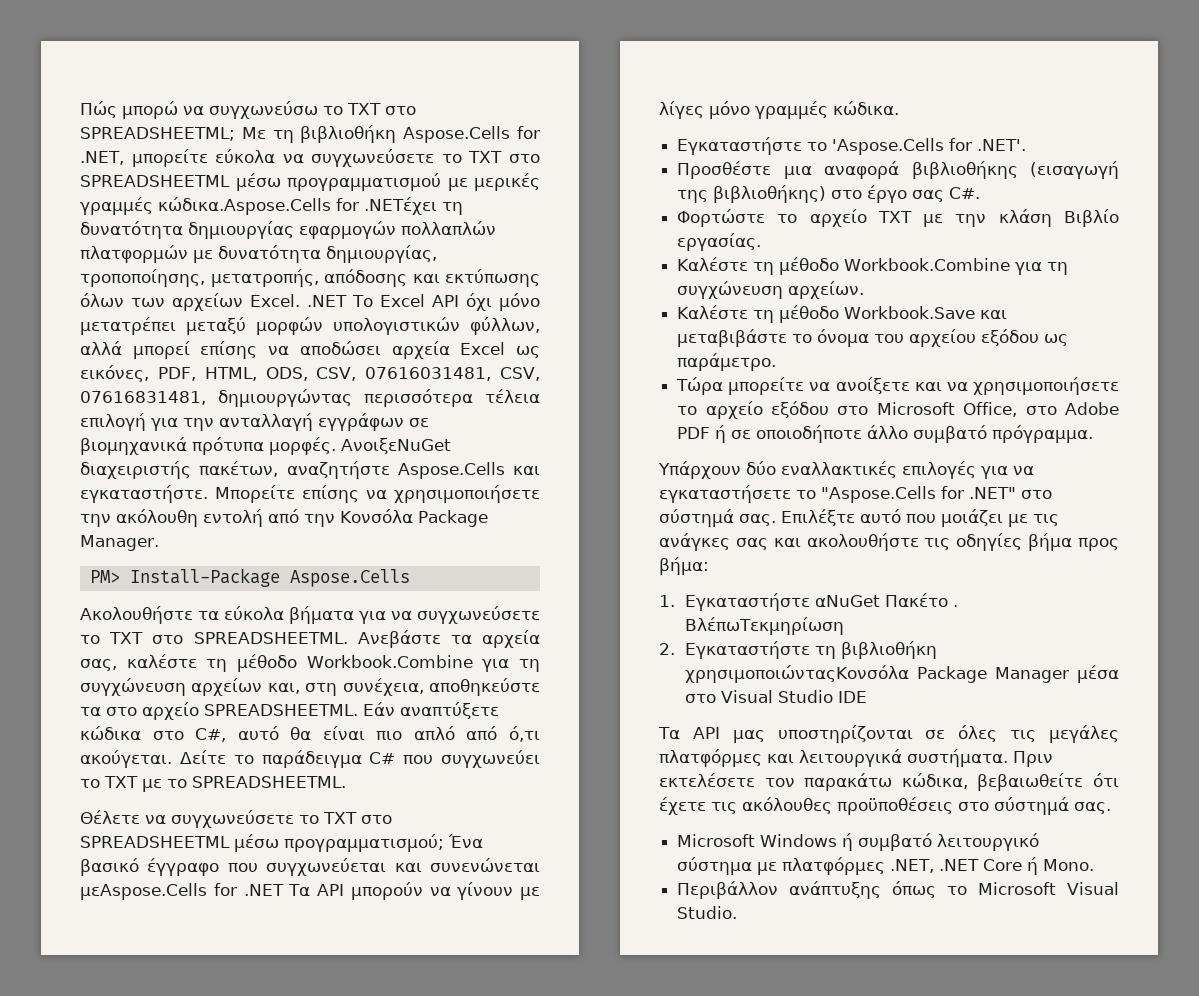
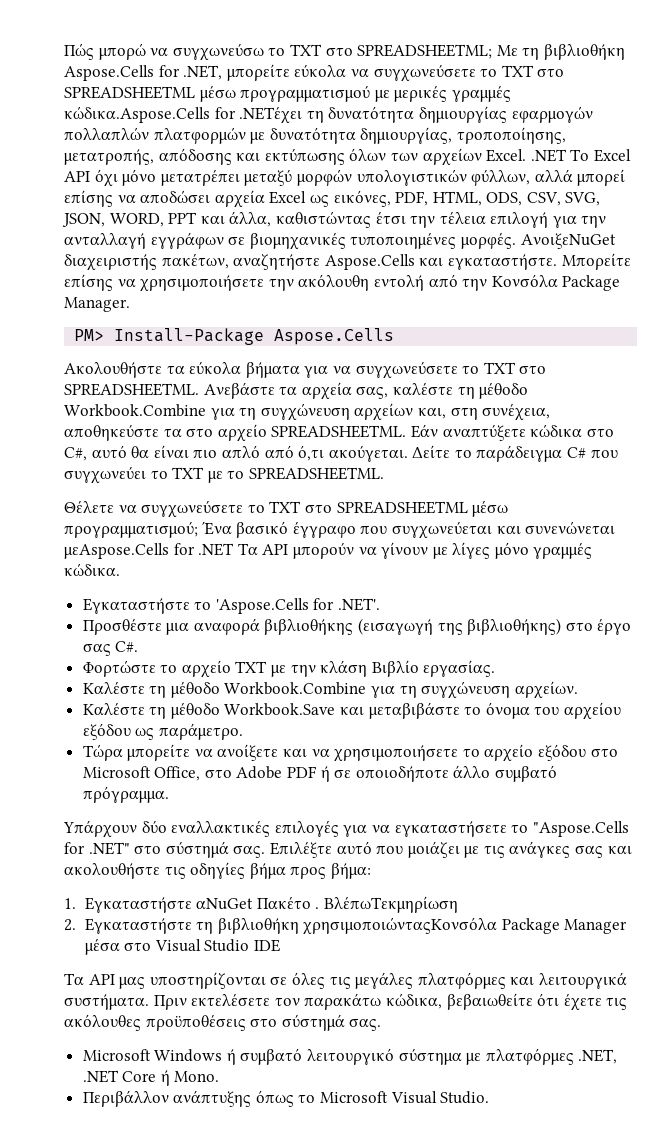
- Με τη βιβλιοθήκη Aspose.Cells for .NET, μπορείτε εύκολα να συγχωνεύσετε το TXT στο SPREADSHEETML μέσω προγραμματισμού με μερικές γραμμές κώδικα.Aspose.Cells for .NETέχει τη δυνατότητα δημιουργίας εφαρμογών πολλαπλών πλατφορμών με δυνατότητα δημιουργίας, τροποποίησης, μετατροπής, απόδοσης και εκτύπωσης όλων των αρχείων Excel. .NET Το Excel API όχι μόνο μετατρέπει μεταξύ μορφών υπολογιστικών φύλλων, αλλά μπορεί επίσης να αποδώσει αρχεία Excel ως εικόνες, PDF, HTML, ODS, CSV, 07616031481, CSV, 07616831481, δημιουργώντας περισσότερα τέλεια επιλογή για την ανταλλαγή εγγράφων σε βιομηχανικά πρότυπα μορφές.
+ Με τη βιβλιοθήκη Aspose.Cells for .NET, μπορείτε εύκολα να συγχωνεύσετε το TXT στο SPREADSHEETML μέσω προγραμματισμού με μερικές γραμμές κώδικα.Aspose.Cells for .NETέχει τη δυνατότητα δημιουργίας εφαρμογών πολλαπλών πλατφορμών με δυνατότητα δημιουργίας, τροποποίησης, μετατροπής, απόδοσης και εκτύπωσης όλων των αρχείων Excel. .NET Το Excel API όχι μόνο μετατρέπει μεταξύ μορφών υπολογιστικών φύλλων, αλλά μπορεί επίσης να αποδώσει αρχεία Excel ως εικόνες, PDF, HTML, ODS, CSV, SVG, JSON, WORD, PPT και άλλα, καθιστώντας έτσι την τέλεια επιλογή για την ανταλλαγή εγγράφων σε βιομηχανικές τυποποιημένες μορφές.

